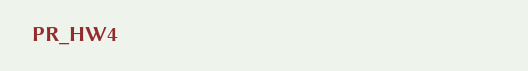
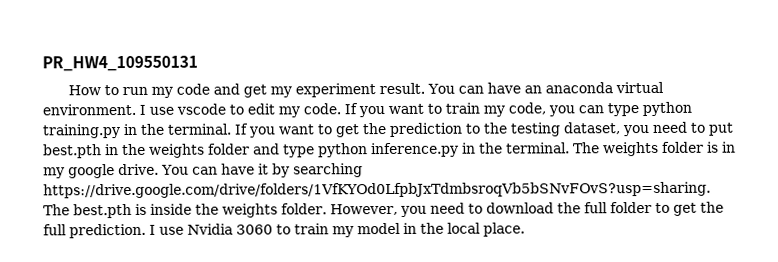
- PR_HW4
+ PR_HW4_109550131
+ How to run my code and get my experiment result. You can have an anaconda virtual environment. I use vscode to edit my code. If you want to train my code, you can type python training.py in the terminal. If you want to get the prediction to the testing dataset, you need to put best.pth in the weights folder and type python inference.py in the terminal. The weights folder is in my google drive. You can have it by searching https://drive.google.com/drive/folders/1VfKYOd0LfpbJxTdmbsroqVb5bSNvFOvS?usp=sharing. The best.pth is inside the weights folder. However, you need to download the full folder to get the full prediction. I use Nvidia 3060 to train my model in the local place.

